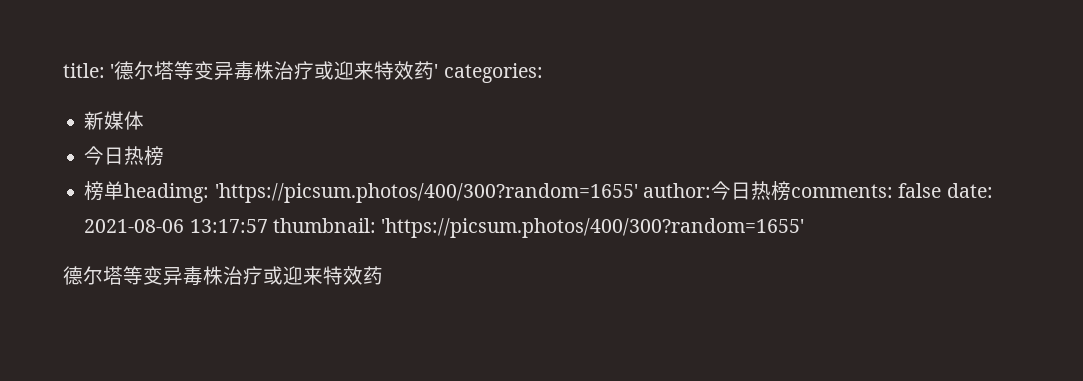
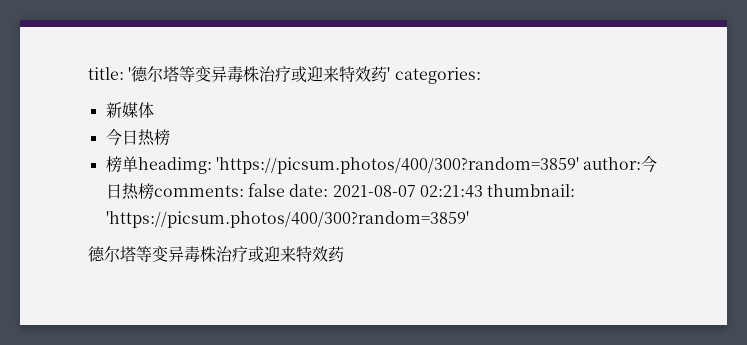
- 榜单headimg: 'https://picsum.photos/400/300?random=1655' author:今日热榜comments: false date: 2021-08-06 13:17:57 thumbnail: 'https://picsum.photos/400/300?random=1655'
+ 榜单headimg: 'https://picsum.photos/400/300?random=3859' author:今日热榜comments: false date: 2021-08-07 02:21:43 thumbnail: 'https://picsum.photos/400/300?random=3859'

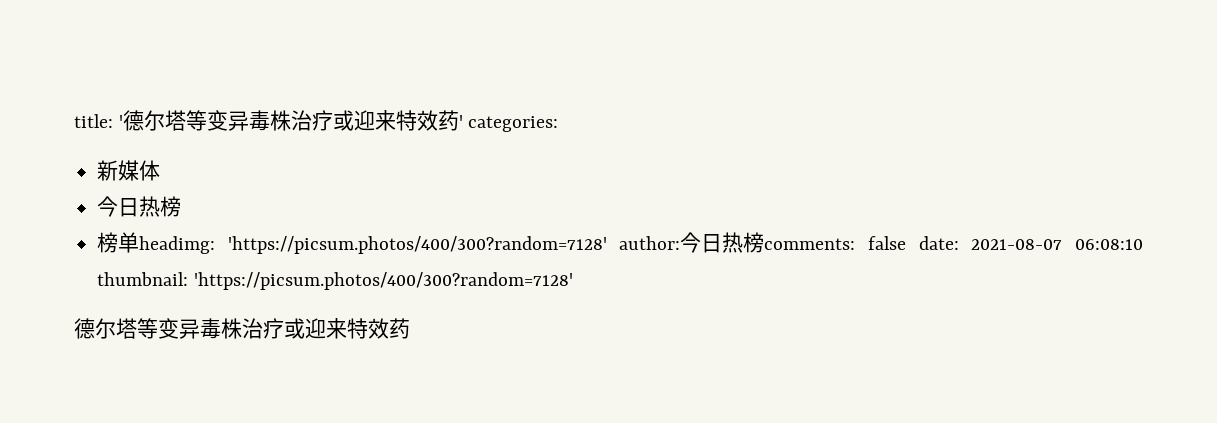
- 榜单headimg: 'https://picsum.photos/400/300?random=3859' author:今日热榜comments: false date: 2021-08-07 02:21:43 thumbnail: 'https://picsum.photos/400/300?random=3859'
+ 榜单headimg: 'https://picsum.photos/400/300?random=7128' author:今日热榜comments: false date: 2021-08-07 06:08:10 thumbnail: 'https://picsum.photos/400/300?random=7128'

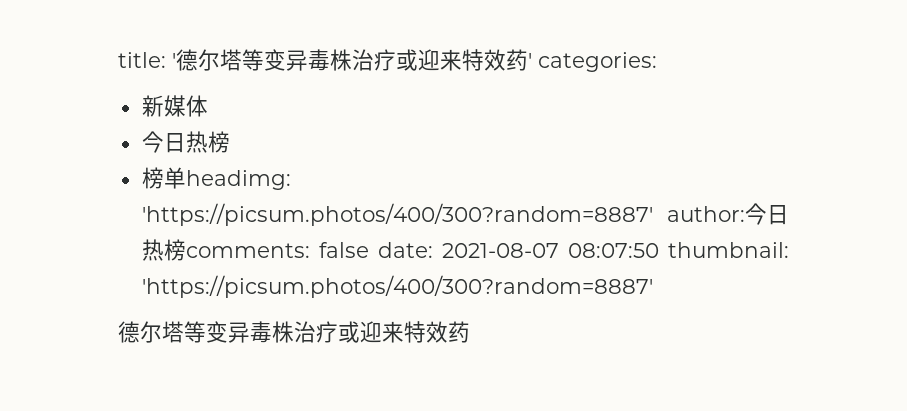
- 榜单headimg: 'https://picsum.photos/400/300?random=7128' author:今日热榜comments: false date: 2021-08-07 06:08:10 thumbnail: 'https://picsum.photos/400/300?random=7128'
+ 榜单headimg: 'https://picsum.photos/400/300?random=8887' author:今日热榜comments: false date: 2021-08-07 08:07:50 thumbnail: 'https://picsum.photos/400/300?random=8887'

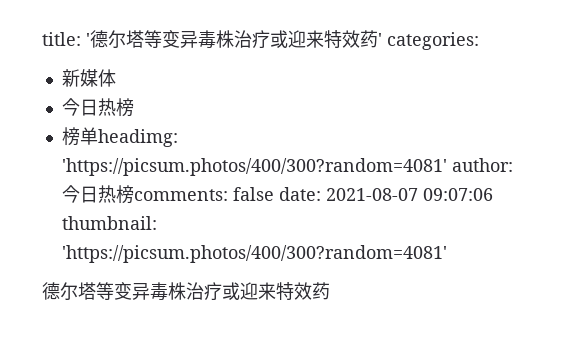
- 榜单headimg: 'https://picsum.photos/400/300?random=8887' author:今日热榜comments: false date: 2021-08-07 08:07:50 thumbnail: 'https://picsum.photos/400/300?random=8887'
+ 榜单headimg: 'https://picsum.photos/400/300?random=4081' author:今日热榜comments: false date: 2021-08-07 09:07:06 thumbnail: 'https://picsum.photos/400/300?random=4081'

